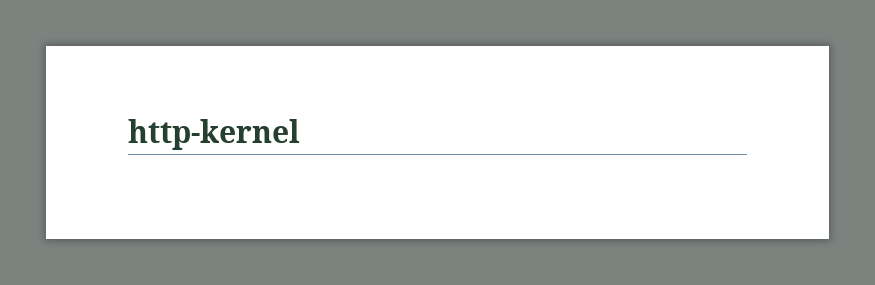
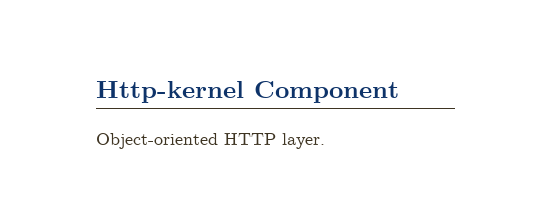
- http-kernel
+ Http-kernel Component
+ Object-oriented HTTP layer.

